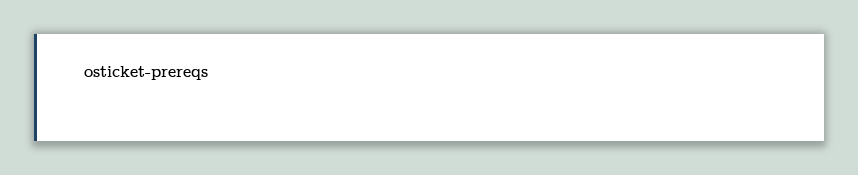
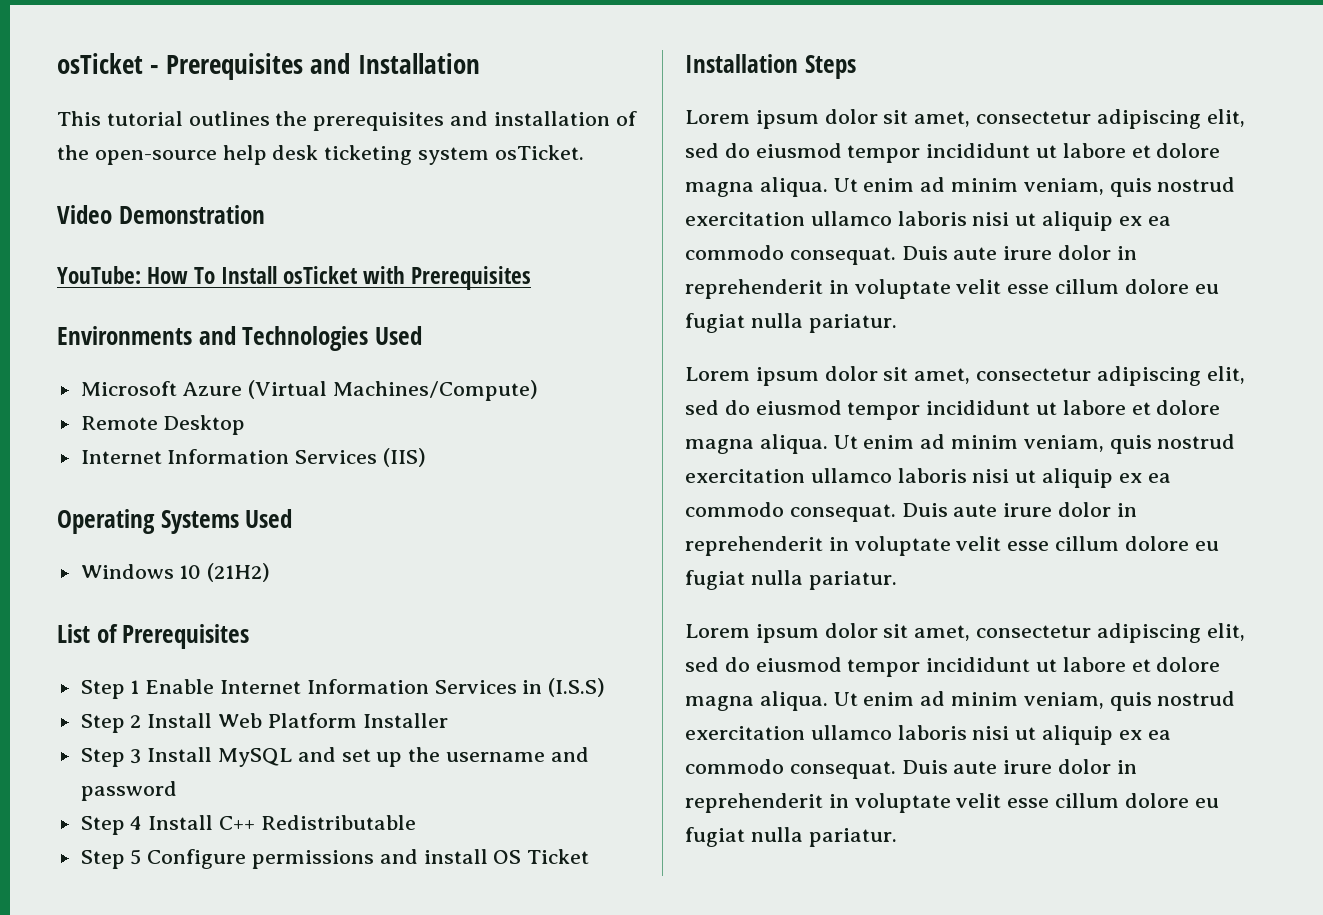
- osticket-prereqs
+ osTicket - Prerequisites and Installation
+ This tutorial outlines the prerequisites and installation of the open-source help desk ticketing system osTicket.
+ Video Demonstration
+ YouTube: How To Install osTicket with Prerequisites
+ Environments and Technologies Used
+ Microsoft Azure (Virtual Machines/Compute)
+ Remote Desktop
+ Internet Information Services (IIS)
+ Operating Systems Used
+ Windows 10 (21H2)
+ List of Prerequisites
+ Step 1 Enable Internet Information Services in (I.S.S)
+ Step 2 Install Web Platform Installer
+ Step 3 Install MySQL and set up the username and password
+ Step 4 Install C++ Redistributable
+ Step 5 Configure permissions and install OS Ticket
+ Installation Steps
+ Lorem ipsum dolor sit amet, consectetur adipiscing elit, sed do eiusmod tempor incididunt ut labore et dolore magna aliqua. Ut enim ad minim veniam, quis nostrud exercitation ullamco laboris nisi ut aliquip ex ea commodo consequat. Duis aute irure dolor in reprehenderit in voluptate velit esse cillum dolore eu fugiat nulla pariatur.
+ Lorem ipsum dolor sit amet, consectetur adipiscing elit, sed do eiusmod tempor incididunt ut labore et dolore magna aliqua. Ut enim ad minim veniam, quis nostrud exercitation ullamco laboris nisi ut aliquip ex ea commodo consequat. Duis aute irure dolor in reprehenderit in voluptate velit esse cillum dolore eu fugiat nulla pariatur.
+ Lorem ipsum dolor sit amet, consectetur adipiscing elit, sed do eiusmod tempor incididunt ut labore et dolore magna aliqua. Ut enim ad minim veniam, quis nostrud exercitation ullamco laboris nisi ut aliquip ex ea commodo consequat. Duis aute irure dolor in reprehenderit in voluptate velit esse cillum dolore eu fugiat nulla pariatur.

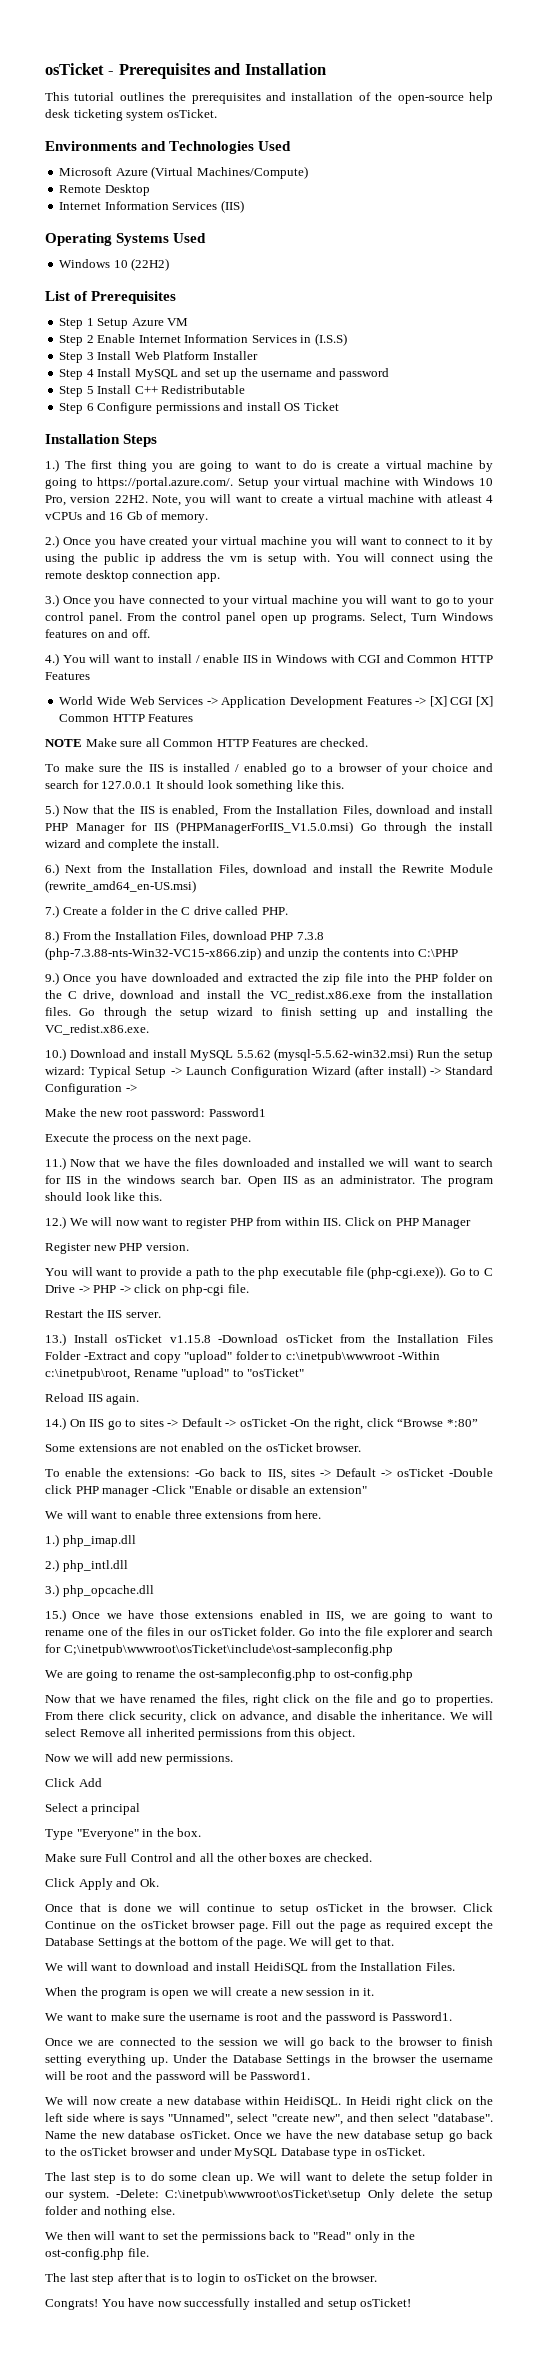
- Video Demonstration
- YouTube: How To Install osTicket with Prerequisites
- Windows 10 (21H2)
+ Windows 10 (22H2)
- Step 1 Enable Internet Information Services in (I.S.S)
+ Step 1 Setup Azure VM
+ Step 2 Enable Internet Information Services in (I.S.S)
- Step 2 Install Web Platform Installer
+ Step 3 Install Web Platform Installer
- Step 3 Install MySQL and set up the username and password
+ Step 4 Install MySQL and set up the username and password
- Step 4 Install C++ Redistributable
+ Step 5 Install C++ Redistributable
- Step 5 Configure permissions and install OS Ticket
+ Step 6 Configure permissions and install OS Ticket
  Installation Steps
- Lorem ipsum dolor sit amet, consectetur adipiscing elit, sed do eiusmod tempor incididunt ut labore et dolore magna aliqua. Ut enim ad minim veniam, quis nostrud exercitation ullamco laboris nisi ut aliquip ex ea commodo consequat. Duis aute irure dolor in reprehenderit in voluptate velit esse cillum dolore eu fugiat nulla pariatur.
- Lorem ipsum dolor sit amet, consectetur adipiscing elit, sed do eiusmod tempor incididunt ut labore et dolore magna aliqua. Ut enim ad minim veniam, quis nostrud exercitation ullamco laboris nisi ut aliquip ex ea commodo consequat. Duis aute irure dolor in reprehenderit in voluptate velit esse cillum dolore eu fugiat nulla pariatur.
- Lorem ipsum dolor sit amet, consectetur adipiscing elit, sed do eiusmod tempor incididunt ut labore et dolore magna aliqua. Ut enim ad minim veniam, quis nostrud exercitation ullamco laboris nisi ut aliquip ex ea commodo consequat. Duis aute irure dolor in reprehenderit in voluptate velit esse cillum dolore eu fugiat nulla pariatur.
+ 1.) The first thing you are going to want to do is create a virtual machine by going to https://portal.azure.com/. Setup your virtual machine with Windows 10 Pro, version 22H2. Note, you will want to create a virtual machine with atleast 4 vCPUs and 16 Gb of memory.
+ 2.) Once you have created your virtual machine you will want to connect to it by using the public ip address the vm is setup with. You will connect using the remote desktop connection app.
+ 3.) Once you have connected to your virtual machine you will want to go to your control panel. From the control panel open up programs. Select, Turn Windows features on and off.
+ 4.) You will want to install / enable IIS in Windows with CGI and Common HTTP Features
+ World Wide Web Services -> Application Development Features -> [X] CGI [X] Common HTTP Features
+ NOTE Make sure all Common HTTP Features are checked.
+ To make sure the IIS is installed / enabled go to a browser of your choice and search for 127.0.0.1 It should look something like this.
+ 5.) Now that the IIS is enabled, From the Installation Files, download and install PHP Manager for IIS (PHPManagerForIIS_V1.5.0.msi) Go through the install wizard and complete the install.
+ 6.) Next from the Installation Files, download and install the Rewrite Module (rewrite_amd64_en-US.msi)
+ 7.) Create a folder in the C drive called PHP.
+ 8.) From the Installation Files, download PHP 7.3.8 (php-7.3.88-nts-Win32-VC15-x866.zip) and unzip the contents into C:\PHP
+ 9.) Once you have downloaded and extracted the zip file into the PHP folder on the C drive, download and install the VC_redist.x86.exe from the installation files. Go through the setup wizard to finish setting up and installing the VC_redist.x86.exe.
+ 10.) Download and install MySQL 5.5.62 (mysql-5.5.62-win32.msi) Run the setup wizard: Typical Setup -> Launch Configuration Wizard (after install) -> Standard Configuration ->
+ Make the new root password: Password1
+ Execute the process on the next page.
+ 11.) Now that we have the files downloaded and installed we will want to search for IIS in the windows search bar. Open IIS as an administrator. The program should look like this.
+ 12.) We will now want to register PHP from within IIS. Click on PHP Manager
+ Register new PHP version.
+ You will want to provide a path to the php executable file (php-cgi.exe)). Go to C Drive -> PHP -> click on php-cgi file.
+ Restart the IIS server.
+ 13.) Install osTicket v1.15.8 -Download osTicket from the Installation Files Folder -Extract and copy "upload" folder to c:\inetpub\wwwroot -Within c:\inetpub\root, Rename "upload" to "osTicket"
+ Reload IIS again.
+ 14.) On IIS go to sites -> Default -> osTicket -On the right, click “Browse *:80”
+ Some extensions are not enabled on the osTicket browser.
+ To enable the extensions: -Go back to IIS, sites -> Default -> osTicket -Double click PHP manager -Click "Enable or disable an extension"
+ We will want to enable three extensions from here.
+ 1.) php_imap.dll
+ 2.) php_intl.dll
+ 3.) php_opcache.dll
+ 15.) Once we have those extensions enabled in IIS, we are going to want to rename one of the files in our osTicket folder. Go into the file explorer and search for C;\inetpub\wwwroot\osTicket\include\ost-sampleconfig.php
+ We are going to rename the ost-sampleconfig.php to ost-config.php
+ Now that we have renamed the files, right click on the file and go to properties. From there click security, click on advance, and disable the inheritance. We will select Remove all inherited permissions from this object.
+ Now we will add new permissions.
+ Click Add
+ Select a principal
+ Type "Everyone" in the box.
+ Make sure Full Control and all the other boxes are checked.
+ Click Apply and Ok.
+ Once that is done we will continue to setup osTicket in the browser. Click Continue on the osTicket browser page. Fill out the page as required except the Database Settings at the bottom of the page. We will get to that.
+ We will want to download and install HeidiSQL from the Installation Files.
+ When the program is open we will create a new session in it.
+ We want to make sure the username is root and the password is Password1.
+ Once we are connected to the session we will go back to the browser to finish setting everything up. Under the Database Settings in the browser the username will be root and the password will be Password1.
+ We will now create a new database within HeidiSQL. In Heidi right click on the left side where is says "Unnamed", select "create new", and then select "database". Name the new database osTicket. Once we have the new database setup go back to the osTicket browser and under MySQL Database type in osTicket.
+ The last step is to do some clean up. We will want to delete the setup folder in our system. -Delete: C:\inetpub\wwwroot\osTicket\setup Only delete the setup folder and nothing else.
+ We then will want to set the permissions back to "Read" only in the ost-config.php file.
+ The last step after that is to login to osTicket on the browser.
+ Congrats! You have now successfully installed and setup osTicket!

